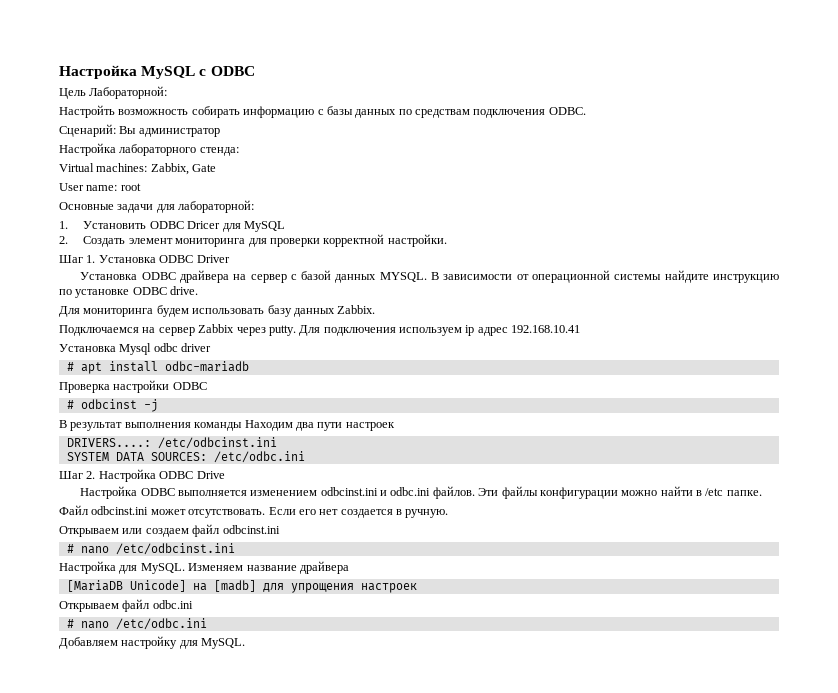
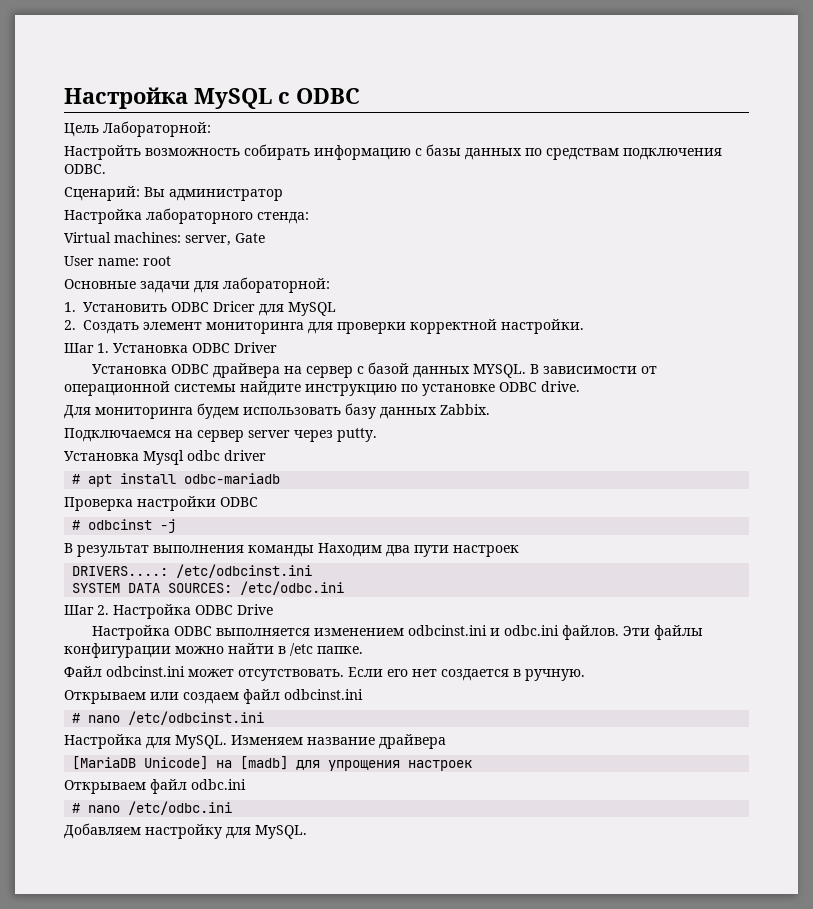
- Virtual machines: Zabbix, Gate
+ Virtual machines: server, Gate
- Подключаемся на сервер Zabbix через putty. Для подключения используем ip адрес 192.168.10.41
+ Подключаемся на сервер server через putty.

